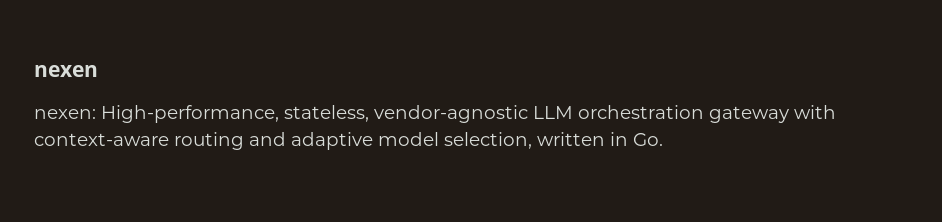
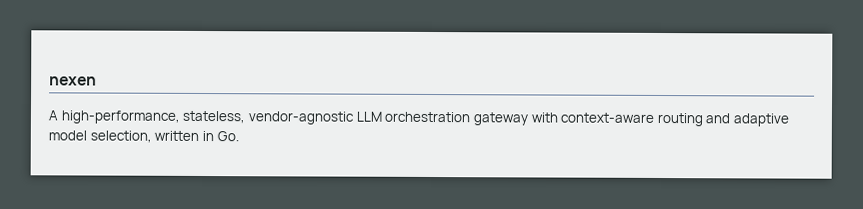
- nexen: High-performance, stateless, vendor-agnostic LLM orchestration gateway with context-aware routing and adaptive model selection, written in Go.
+ A high-performance, stateless, vendor-agnostic LLM orchestration gateway with context-aware routing and adaptive model selection, written in Go.

